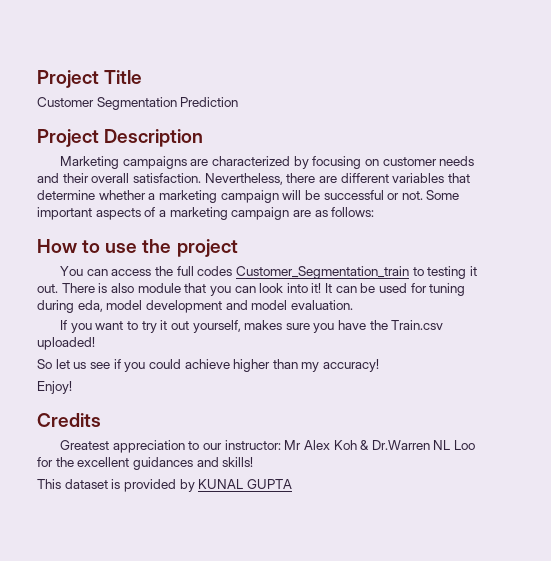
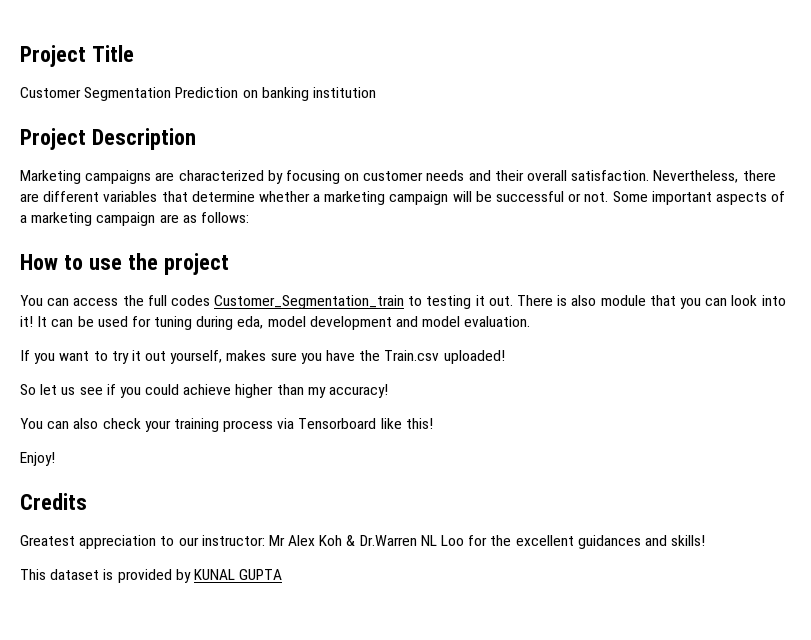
- Customer Segmentation Prediction
+ Customer Segmentation Prediction on banking institution
+ You can also check your training process via Tensorboard like this!

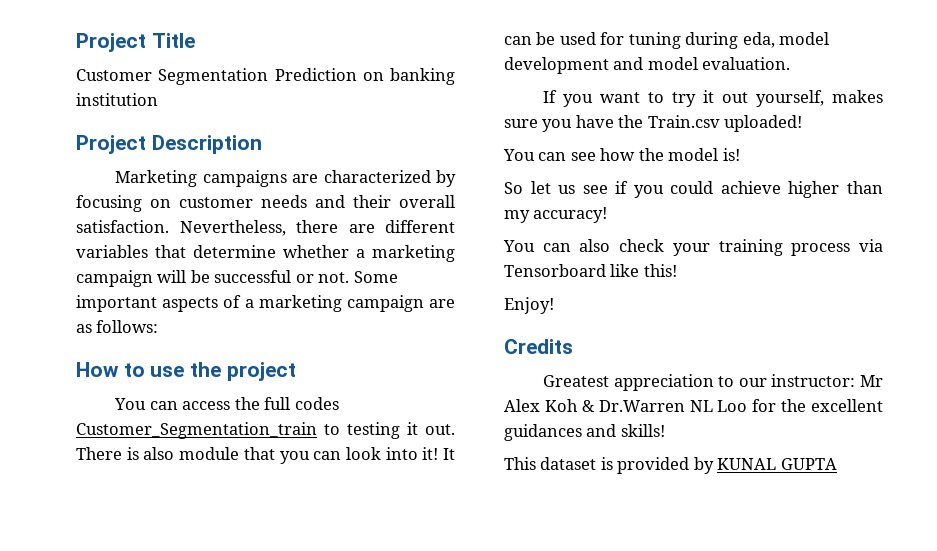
+ You can see how the model is!

